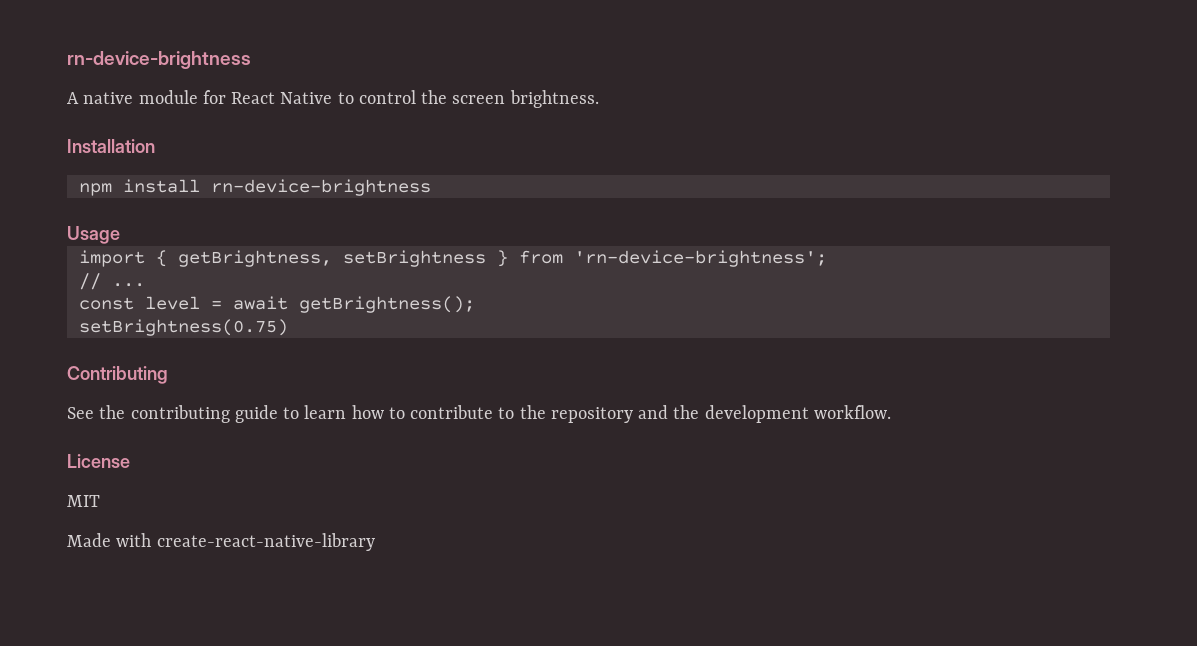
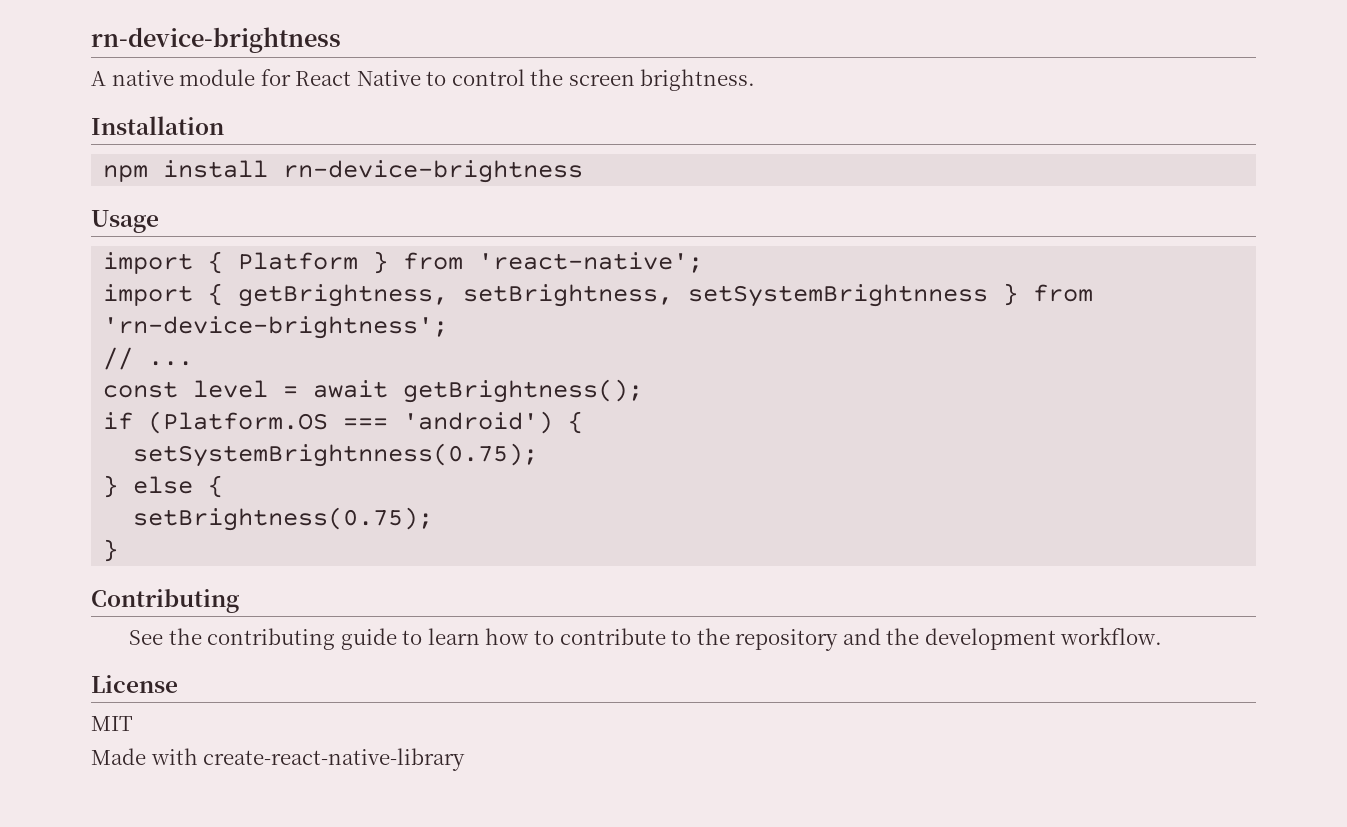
+ import { Platform } from 'react-native';
- import { getBrightness, setBrightness } from 'rn-device-brightness';
+ import { getBrightness, setBrightness, setSystemBrightnness } from 'rn-device-brightness';
- setBrightness(0.75)
+ if (Platform.OS === 'android') {
+ setSystemBrightnness(0.75);
+ } else {
+ setBrightness(0.75);
+ }

